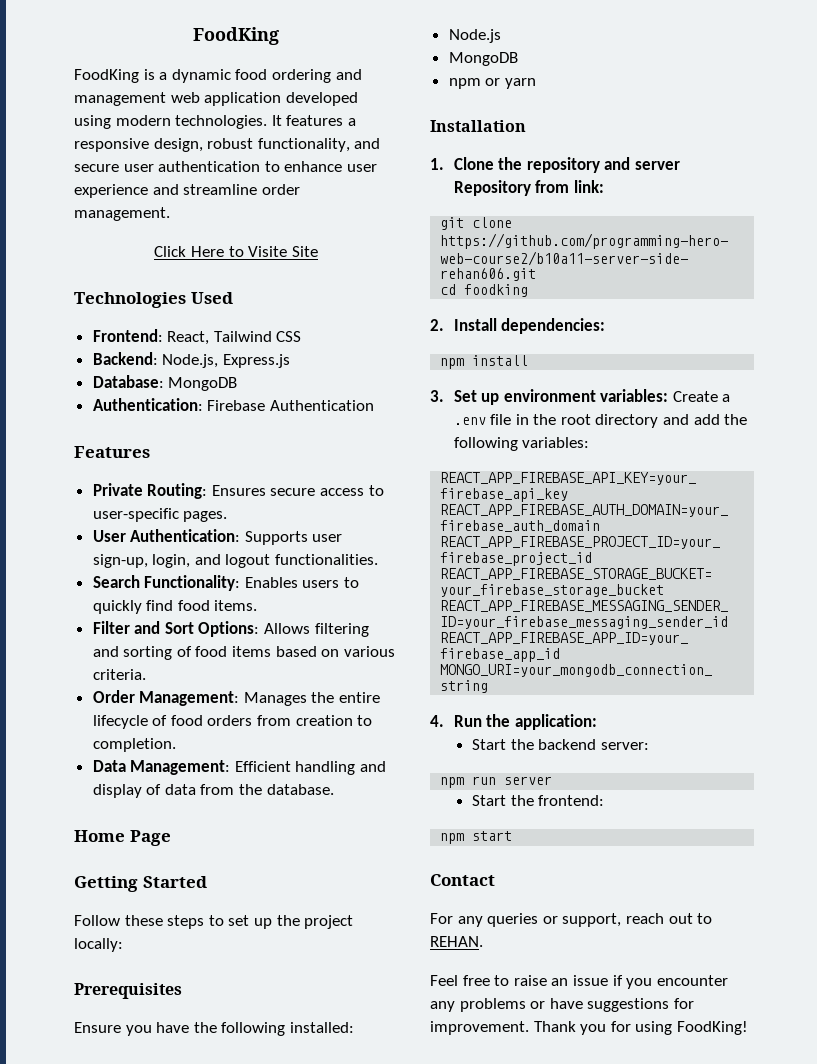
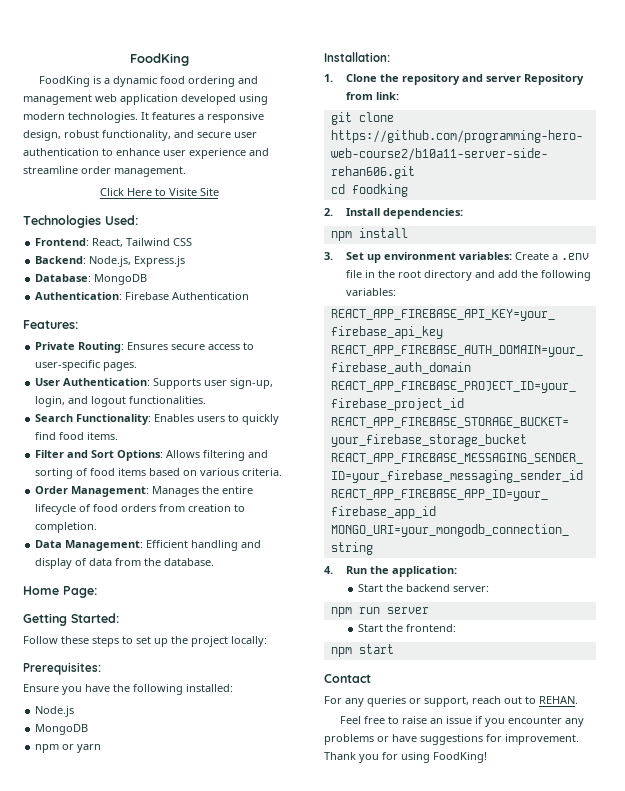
- Technologies Used
+ Technologies Used:
- Features
+ Features:
- Home Page
+ Home Page:
- Getting Started
+ Getting Started:
- Prerequisites
+ Prerequisites:
- Installation
+ Installation:

